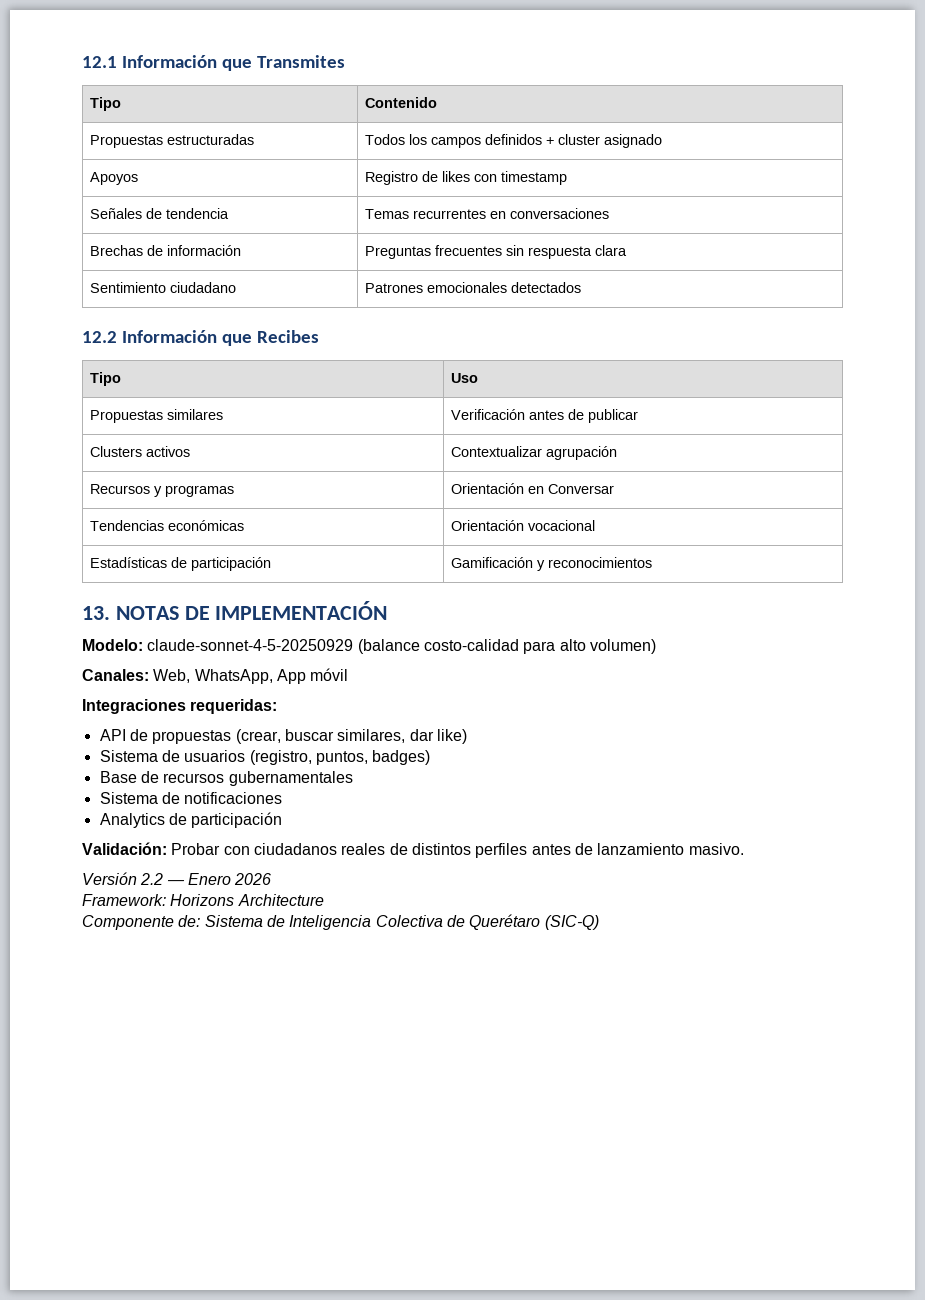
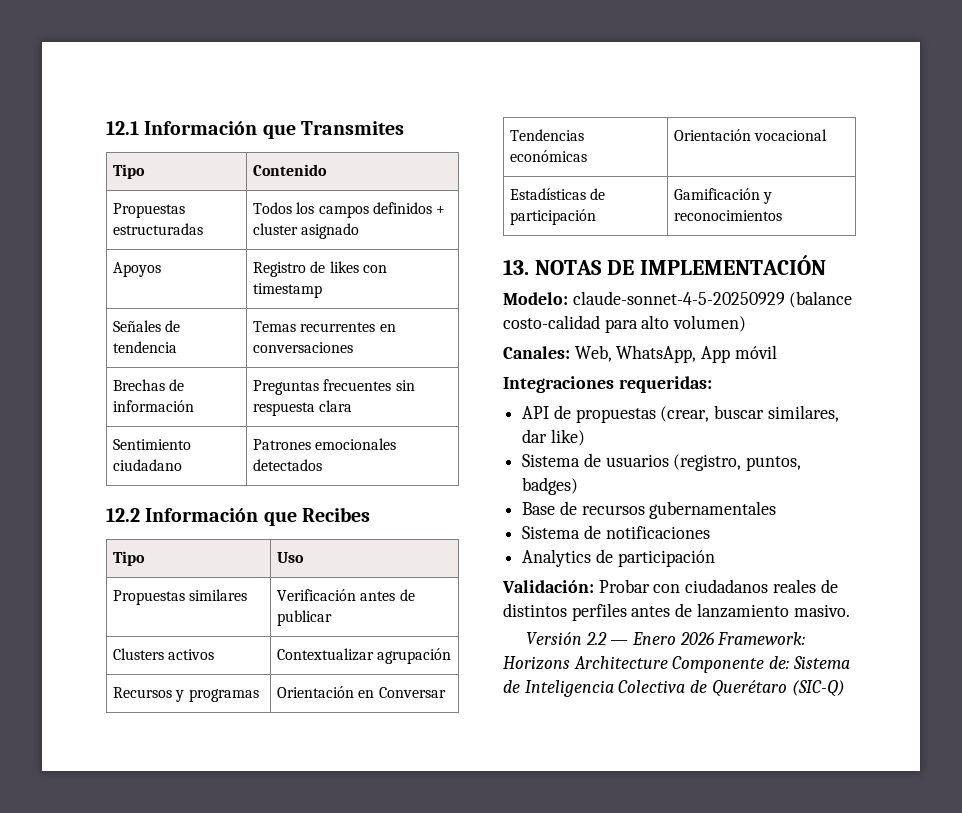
- Versión 2.2 — Enero 2026
- Framework: Horizons Architecture
- Componente de: Sistema de Inteligencia Colectiva de Querétaro (SIC-Q)
+ Versión 2.2 — Enero 2026 Framework: Horizons Architecture Componente de: Sistema de Inteligencia Colectiva de Querétaro (SIC-Q)

